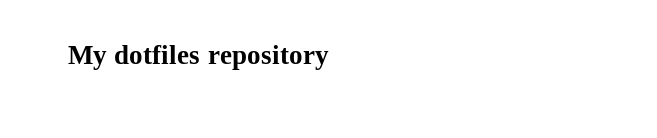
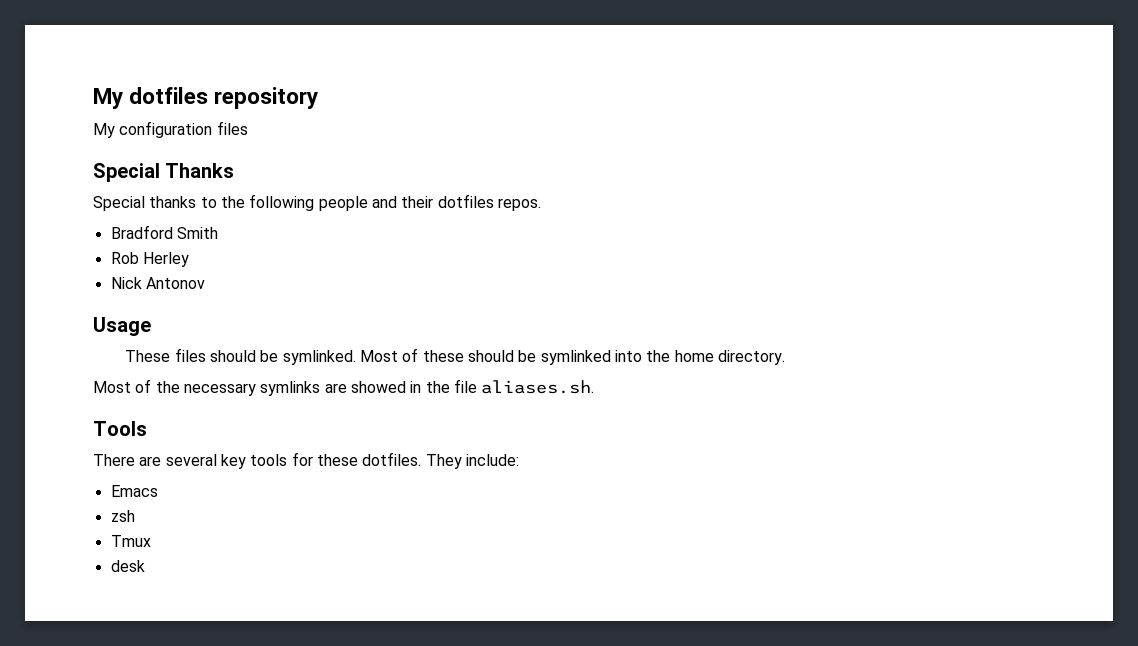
+ My configuration files
+ Special Thanks
+ Special thanks to the following people and their dotfiles repos.
+ Bradford Smith
+ Rob Herley
+ Nick Antonov
+ Usage
+ These files should be symlinked. Most of these should be symlinked into the home directory.
+ Most of the necessary symlinks are showed in the file aliases.sh.
+ Tools
+ There are several key tools for these dotfiles. They include:
+ Emacs
+ zsh
+ Tmux
+ desk

